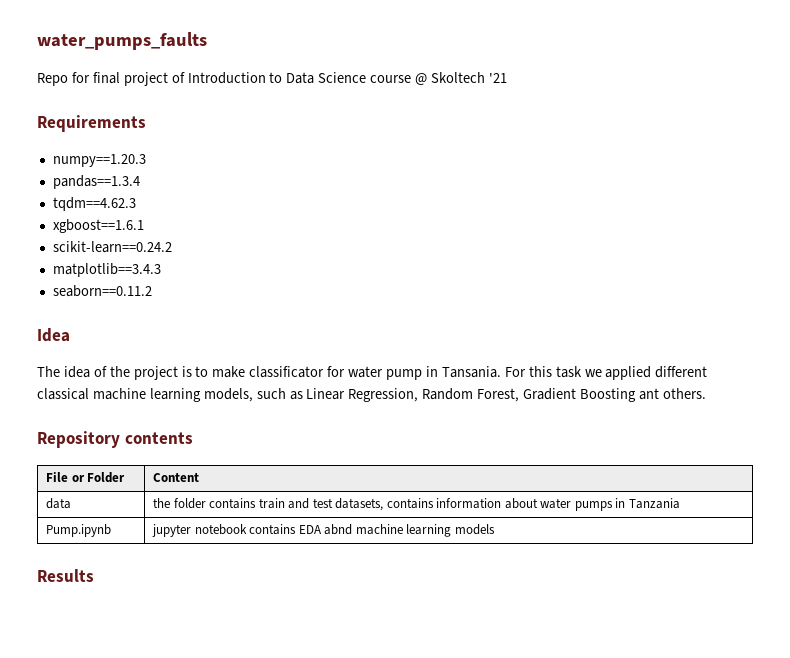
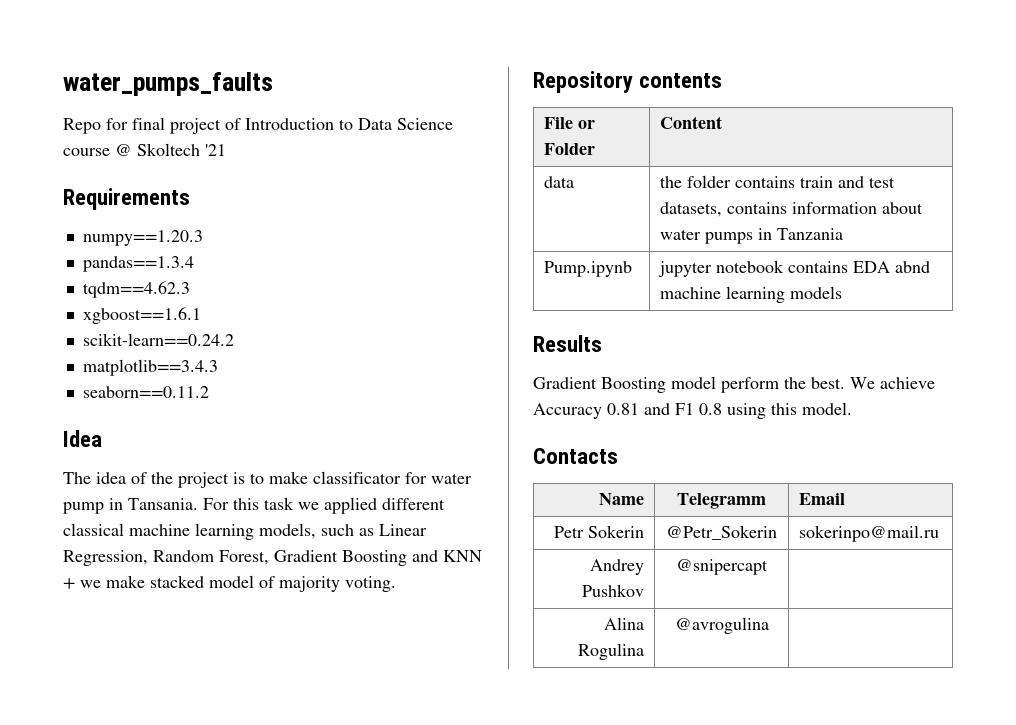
- For this task we applied different classical machine learning models, such as Linear Regression, Random Forest, Gradient Boosting ant others.
+ For this task we applied different classical machine learning models, such as Linear Regression, Random Forest, Gradient Boosting and KNN + we make stacked model of majority voting.
+ Gradient Boosting model perform the best. We achieve Accuracy 0.81 and F1 0.8 using this model.
+ Contacts
+ Name | Telegramm | Email
+ Petr Sokerin | @Petr_Sokerin | sokerinpo@mail.ru
+ Andrey Pushkov | @snipercapt |
+ Alina Rogulina | @avrogulina |

